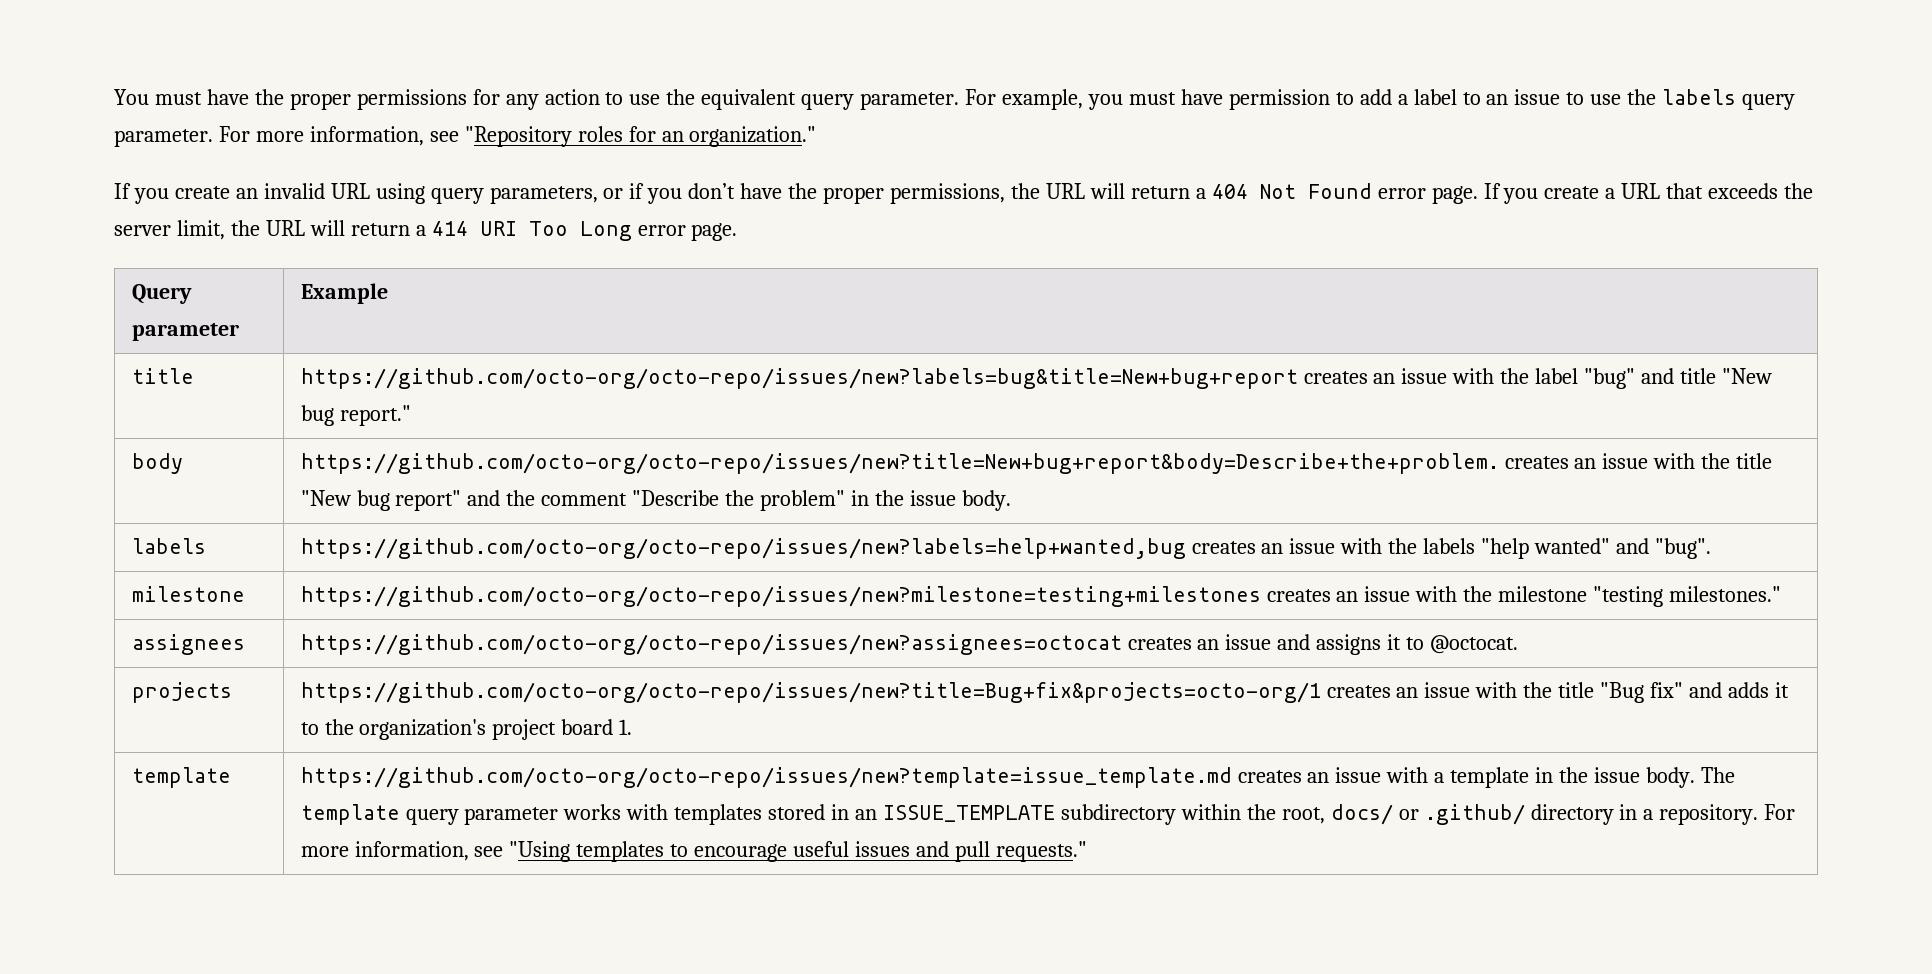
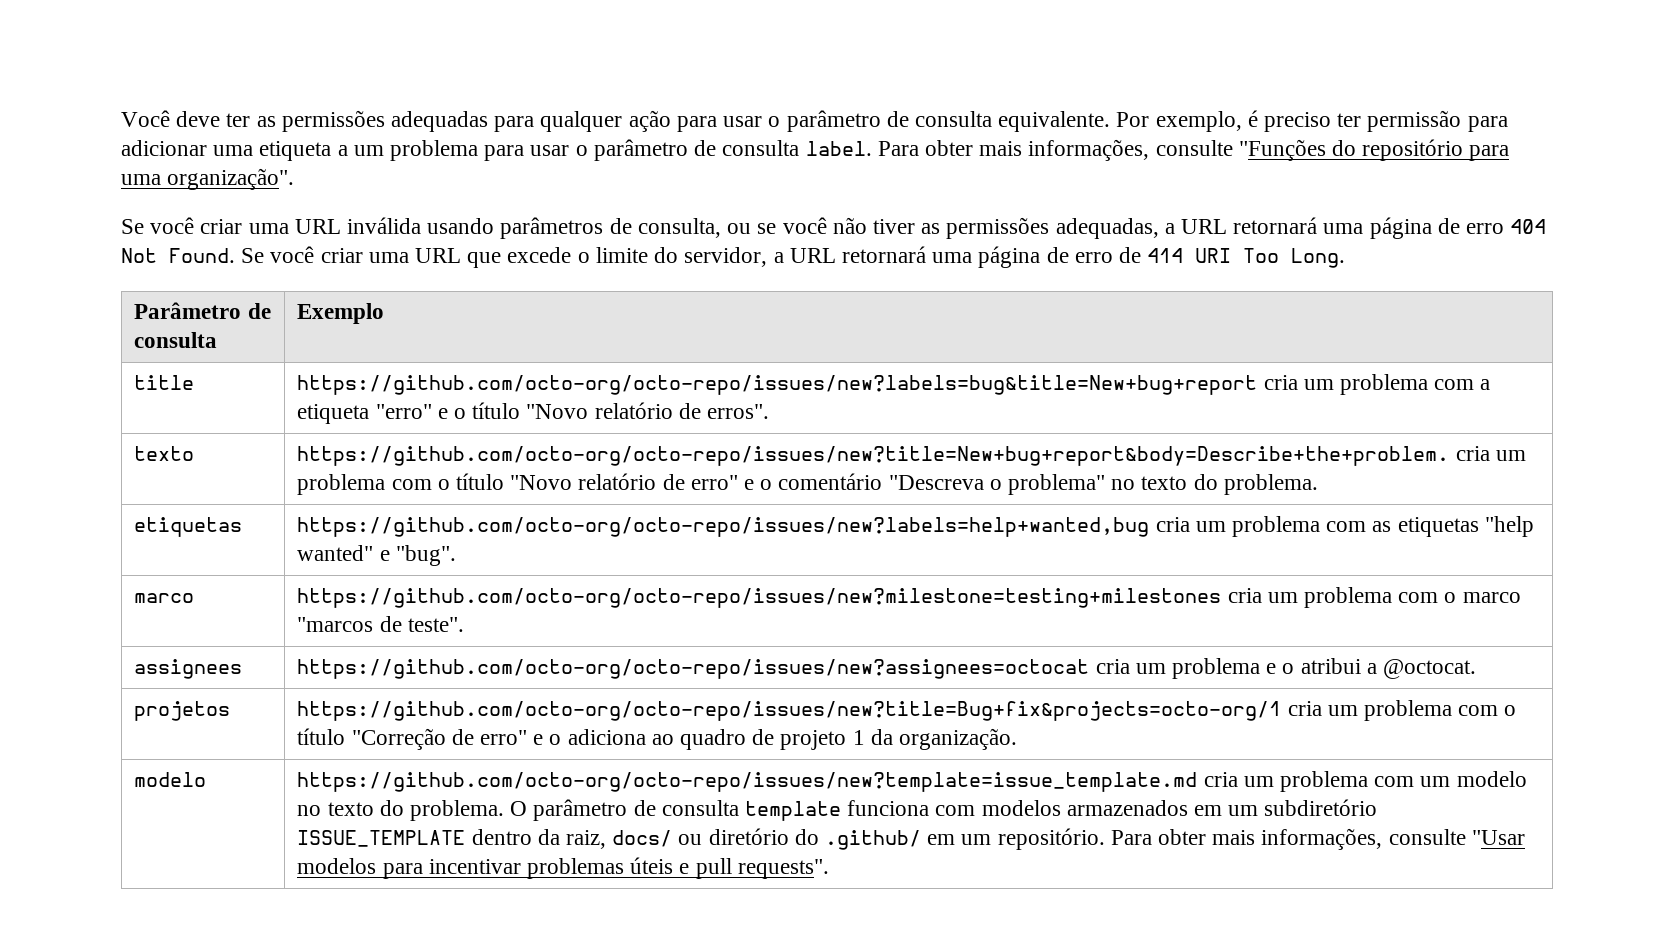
- You must have the proper permissions for any action to use the equivalent query parameter. For example, you must have permission to add a label to an issue to use the labels query parameter. For more information, see "Repository roles for an organization."
- If you create an invalid URL using query parameters, or if you don’t have the proper permissions, the URL will return a 404 Not Found error page. If you create a URL that exceeds the server limit, the URL will return a 414 URI Too Long error page.
- Query parameter | Example
- title | https://github.com/octo-org/octo-repo/issues/new?labels=bug&title=New+bug+report creates an issue with the label "bug" and title "New bug report."
- body | https://github.com/octo-org/octo-repo/issues/new?title=New+bug+report&body=Describe+the+problem. creates an issue with the title "New bug report" and the comment "Describe the problem" in the issue body.
- labels | https://github.com/octo-org/octo-repo/issues/new?labels=help+wanted,bug creates an issue with the labels "help wanted" and "bug".
+ Você deve ter as permissões adequadas para qualquer ação para usar o parâmetro de consulta equivalente. Por exemplo, é preciso ter permissão para adicionar uma etiqueta a um problema para usar o parâmetro de consulta label. Para obter mais informações, consulte "Funções do repositório para uma organização".
+ Se você criar uma URL inválida usando parâmetros de consulta, ou se você não tiver as permissões adequadas, a URL retornará uma página de erro 404 Not Found. Se você criar uma URL que excede o limite do servidor, a URL retornará uma página de erro de 414 URI Too Long.
+ Parâmetro de consulta | Exemplo
+ title | https://github.com/octo-org/octo-repo/issues/new?labels=bug&title=New+bug+report cria um problema com a etiqueta "erro" e o título "Novo relatório de erros".
+ texto | https://github.com/octo-org/octo-repo/issues/new?title=New+bug+report&body=Describe+the+problem. cria um problema com o título "Novo relatório de erro" e o comentário "Descreva o problema" no texto do problema.
+ etiquetas | https://github.com/octo-org/octo-repo/issues/new?labels=help+wanted,bug cria um problema com as etiquetas "help wanted" e "bug".
- milestone | https://github.com/octo-org/octo-repo/issues/new?milestone=testing+milestones creates an issue with the milestone "testing milestones."
- assignees | https://github.com/octo-org/octo-repo/issues/new?assignees=octocat creates an issue and assigns it to @octocat.
+ marco | https://github.com/octo-org/octo-repo/issues/new?milestone=testing+milestones cria um problema com o marco "marcos de teste".
+ assignees | https://github.com/octo-org/octo-repo/issues/new?assignees=octocat cria um problema e o atribui a @octocat.
- projects | https://github.com/octo-org/octo-repo/issues/new?title=Bug+fix&projects=octo-org/1 creates an issue with the title "Bug fix" and adds it to the organization's project board 1.
- template | https://github.com/octo-org/octo-repo/issues/new?template=issue_template.md creates an issue with a template in the issue body. The template query parameter works with templates stored in an ISSUE_TEMPLATE subdirectory within the root, docs/ or .github/ directory in a repository. For more information, see "Using templates to encourage useful issues and pull requests."
+ projetos | https://github.com/octo-org/octo-repo/issues/new?title=Bug+fix&projects=octo-org/1 cria um problema com o título "Correção de erro" e o adiciona ao quadro de projeto 1 da organização.
+ modelo | https://github.com/octo-org/octo-repo/issues/new?template=issue_template.md cria um problema com um modelo no texto do problema. O parâmetro de consulta template funciona com modelos armazenados em um subdiretório ISSUE_TEMPLATE dentro da raiz, docs/ ou diretório do .github/ em um repositório. Para obter mais informações, consulte "Usar modelos para incentivar problemas úteis e pull requests".

